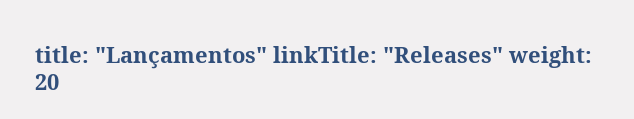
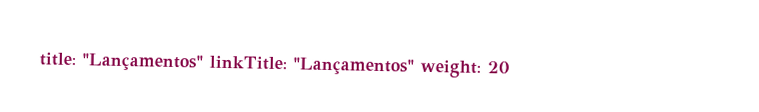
- title: "Lançamentos" linkTitle: "Releases" weight: 20
+ title: "Lançamentos" linkTitle: "Lançamentos" weight: 20

